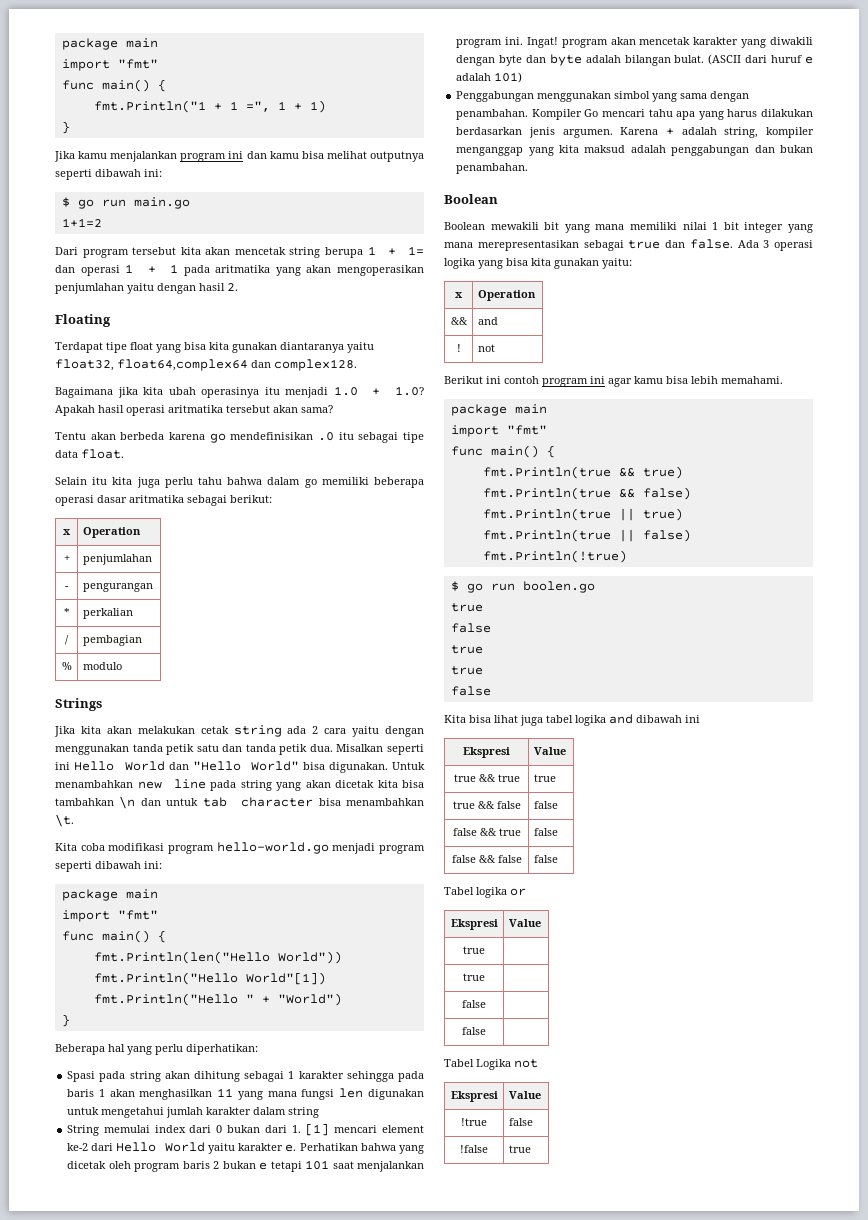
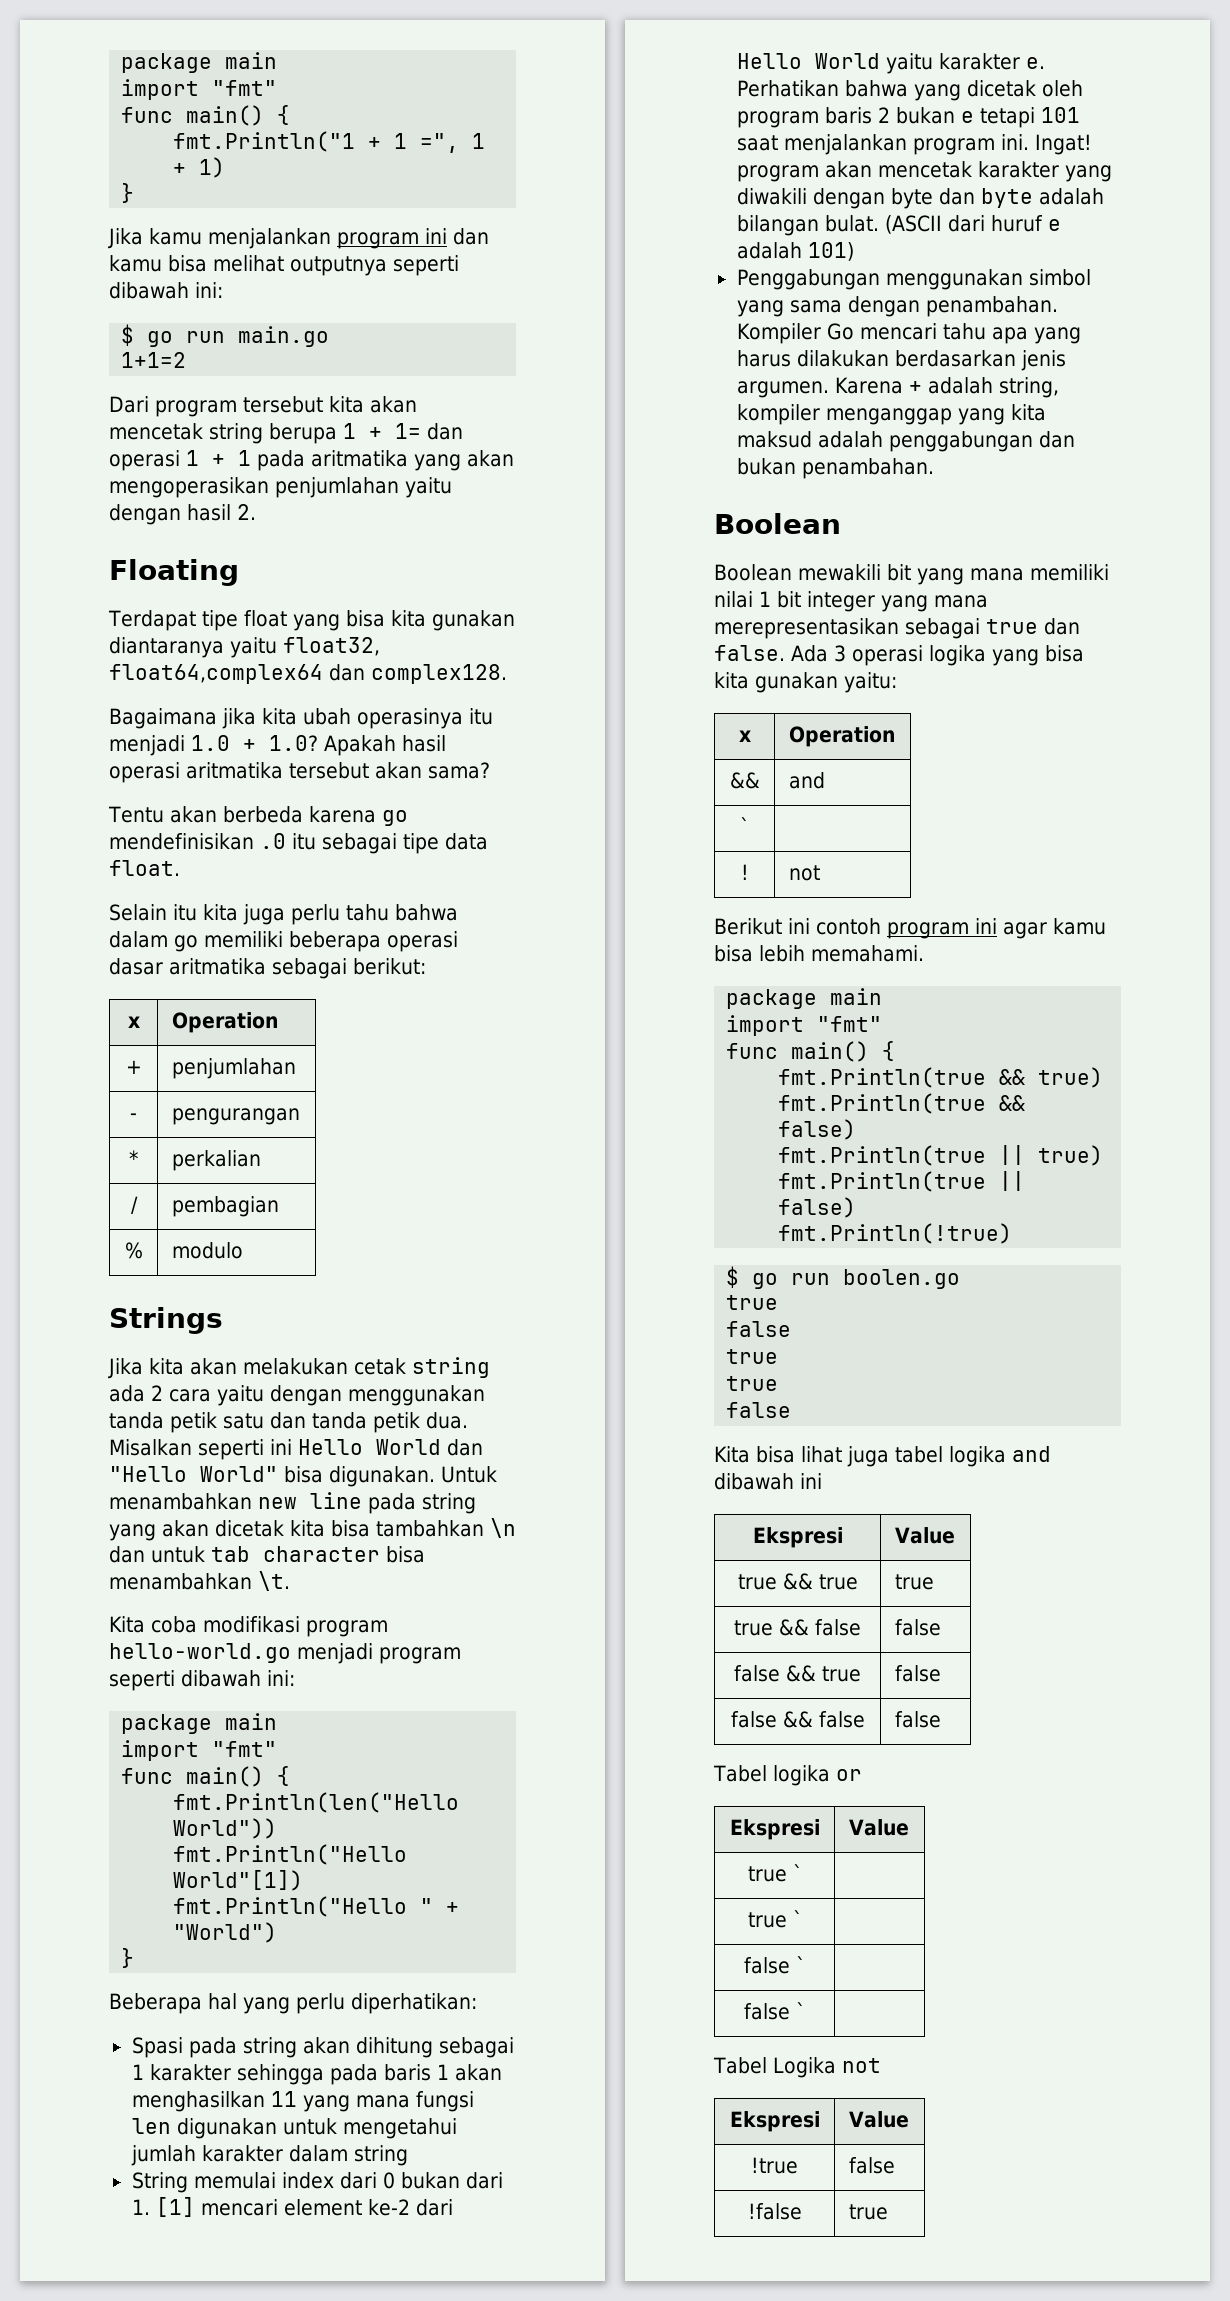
  && | and
+ ` |
  Tabel logika or
  Ekspresi | Value
- true |
- true |
- false |
- false |
+ true ` |
+ true ` |
+ false ` |
+ false ` |

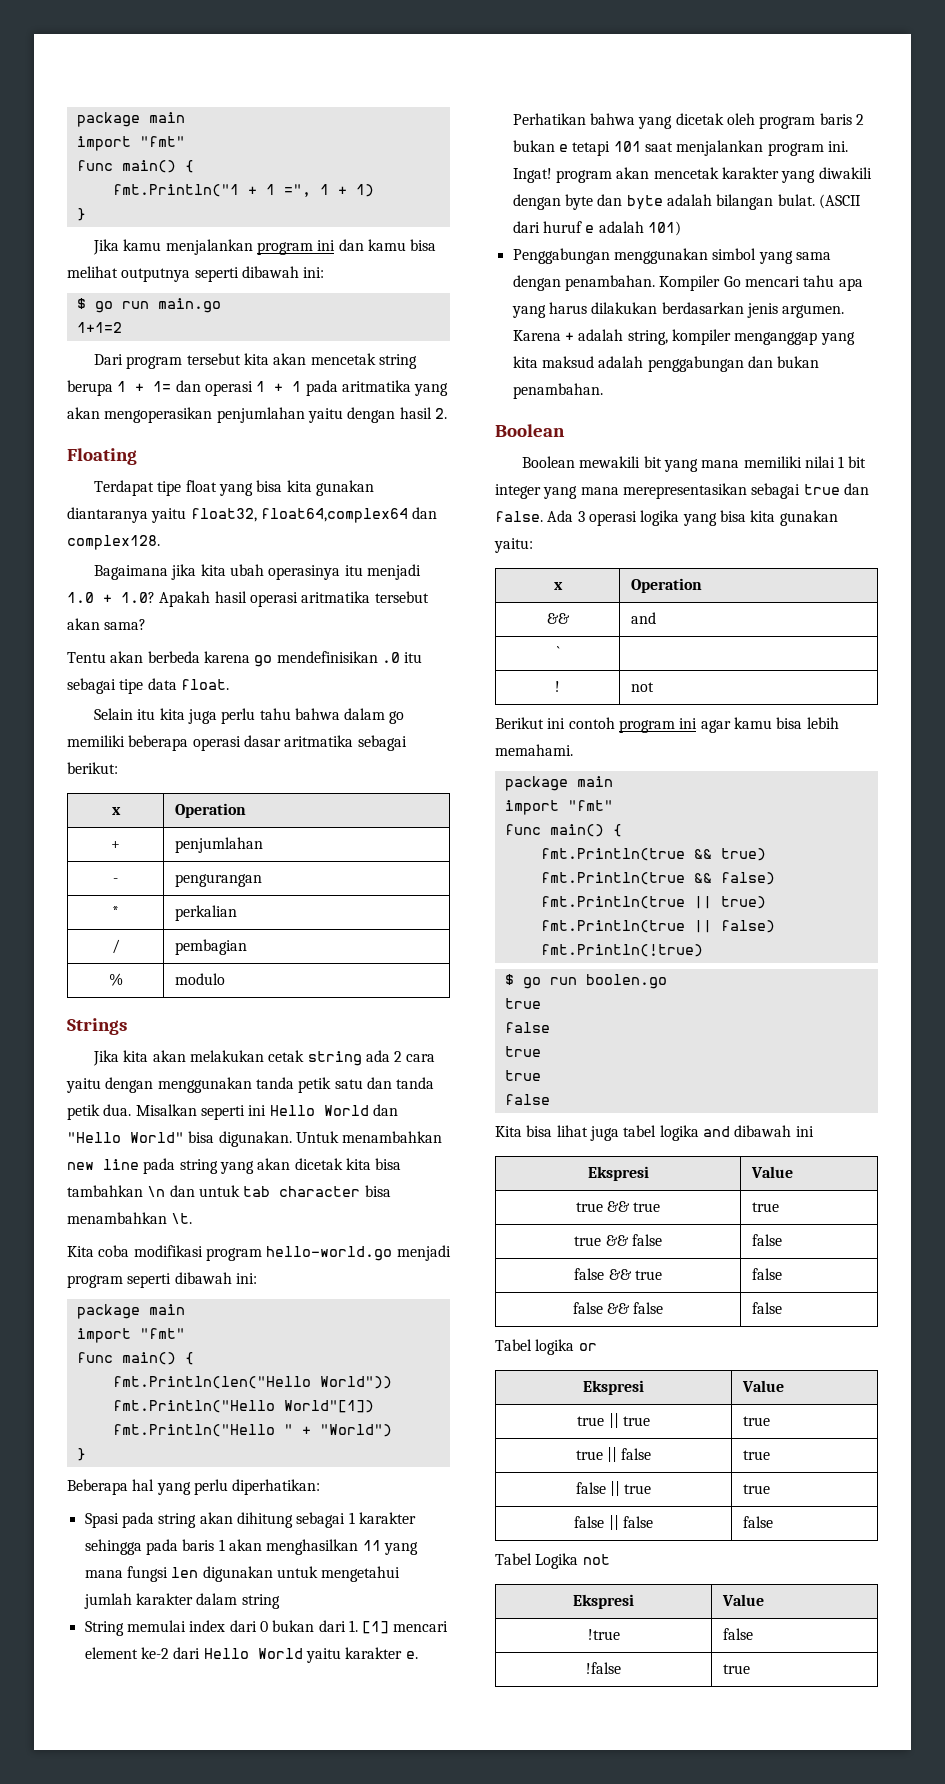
  Tabel logika or
  Ekspresi | Value
- true ` |
- true ` |
- false ` |
- false ` |
+ true || true | true
+ true || false | true
+ false || true | true
+ false || false | false

